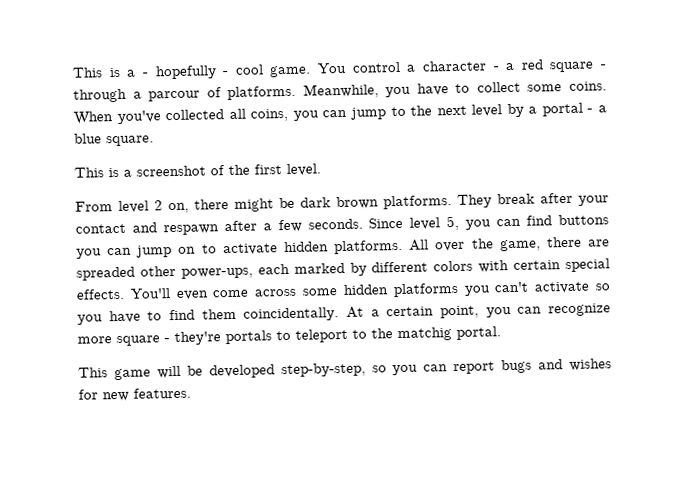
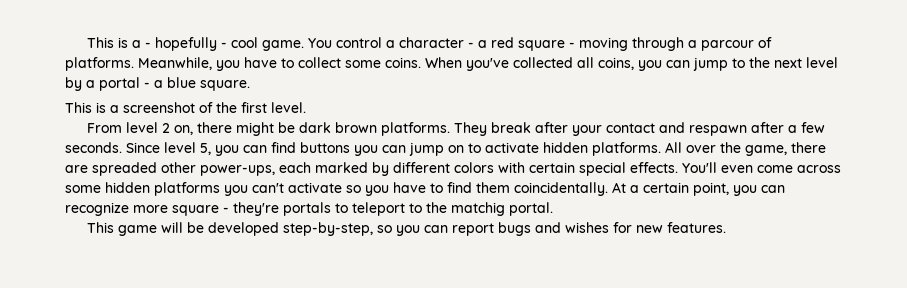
- You control a character - a red square - through a parcour of platforms.
+ You control a character - a red square - moving through a parcour of platforms.

